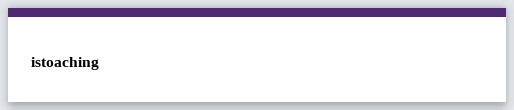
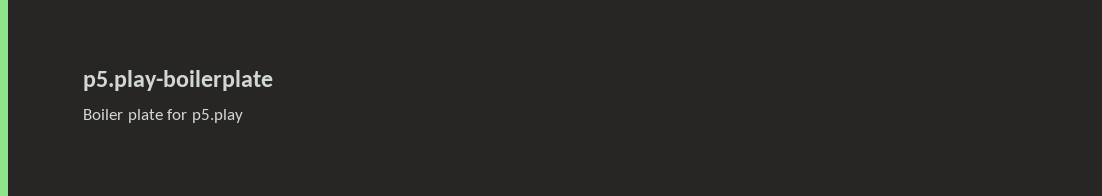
- istoaching
+ p5.play-boilerplate
+ Boiler plate for p5.play

